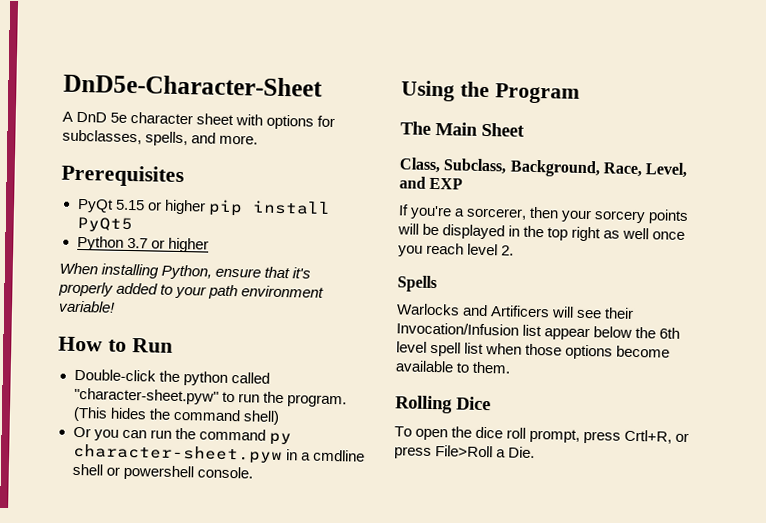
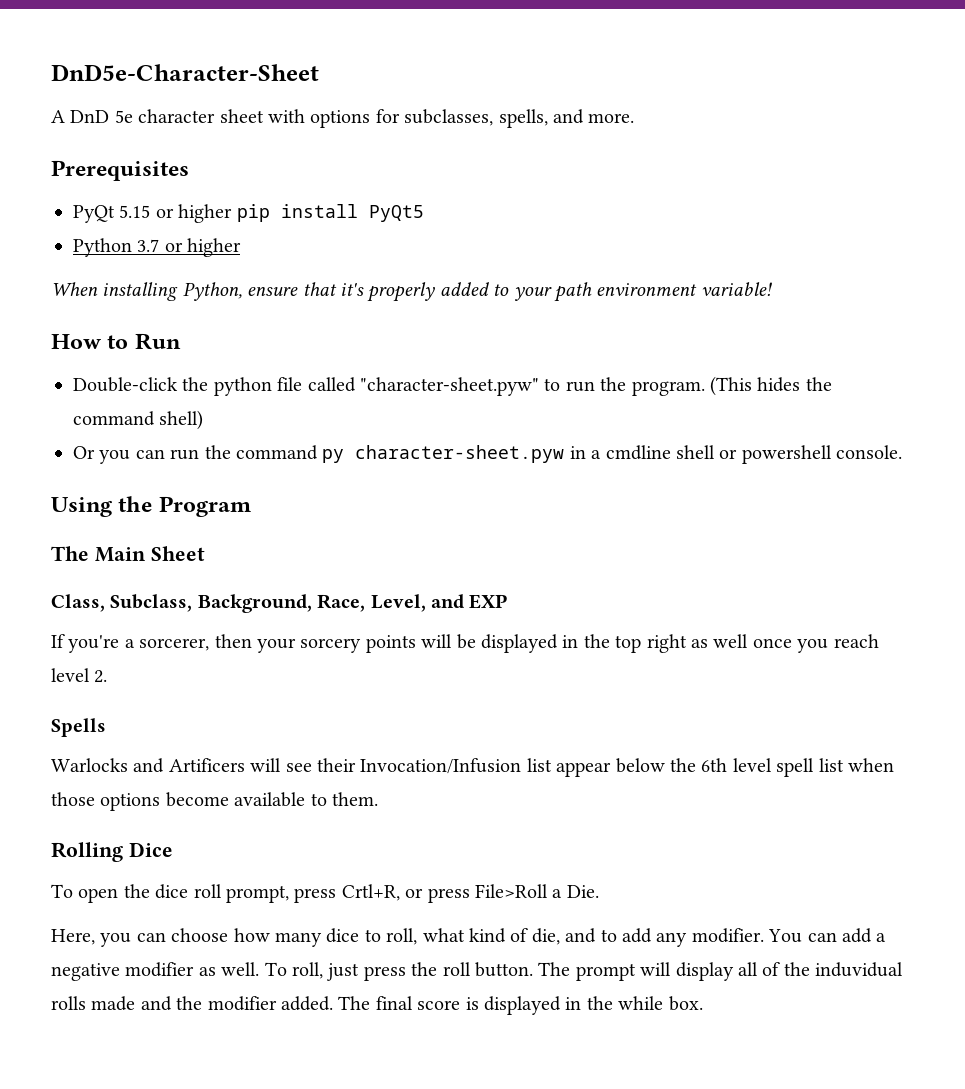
- Double-click the python called "character-sheet.pyw" to run the program.
+ Double-click the python file called "character-sheet.pyw" to run the program.
+ Here, you can choose how many dice to roll, what kind of die, and to add any modifier. You can add a negative modifier as well. To roll, just press the roll button. The prompt will display all of the induvidual rolls made and the modifier added. The final score is displayed in the while box.

